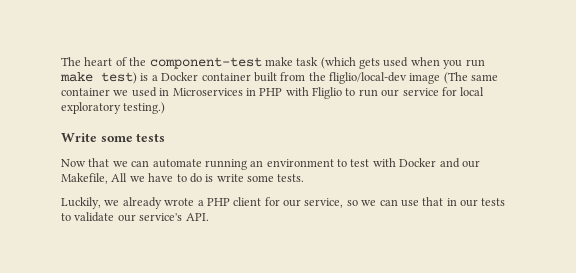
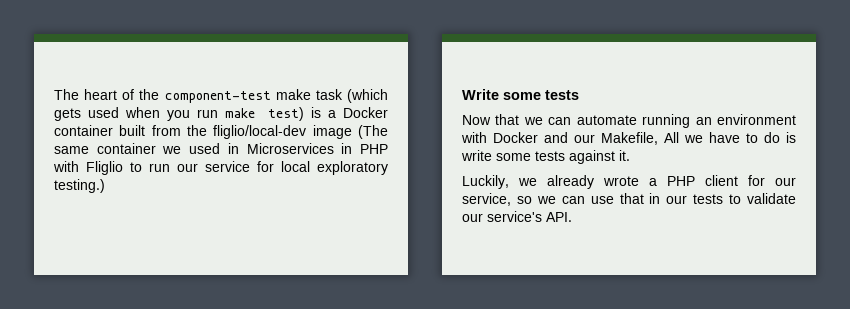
- Now that we can automate running an environment to test with Docker and our Makefile, All we have to do is write some tests.
+ Now that we can automate running an environment with Docker and our Makefile, All we have to do is write some tests against it.

